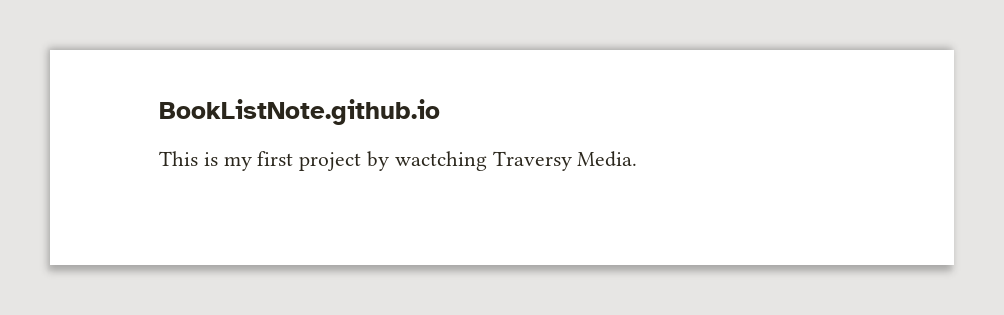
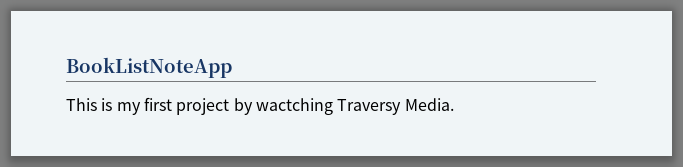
- BookListNote.github.io
+ BookListNoteApp

